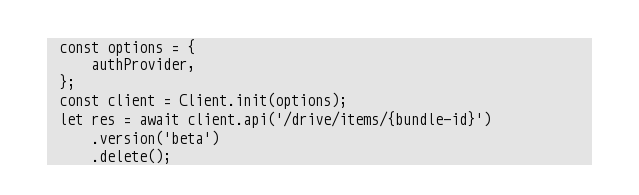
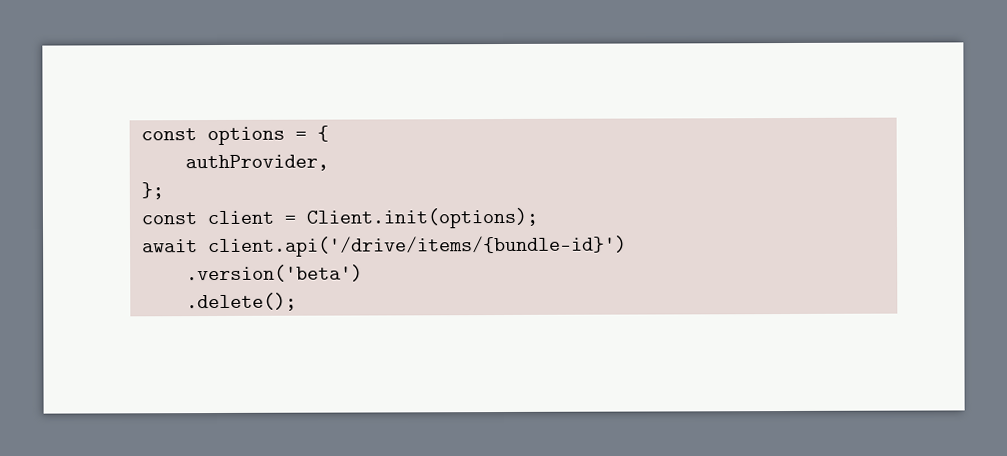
- let res = await client.api('/drive/items/{bundle-id}')
+ await client.api('/drive/items/{bundle-id}')

